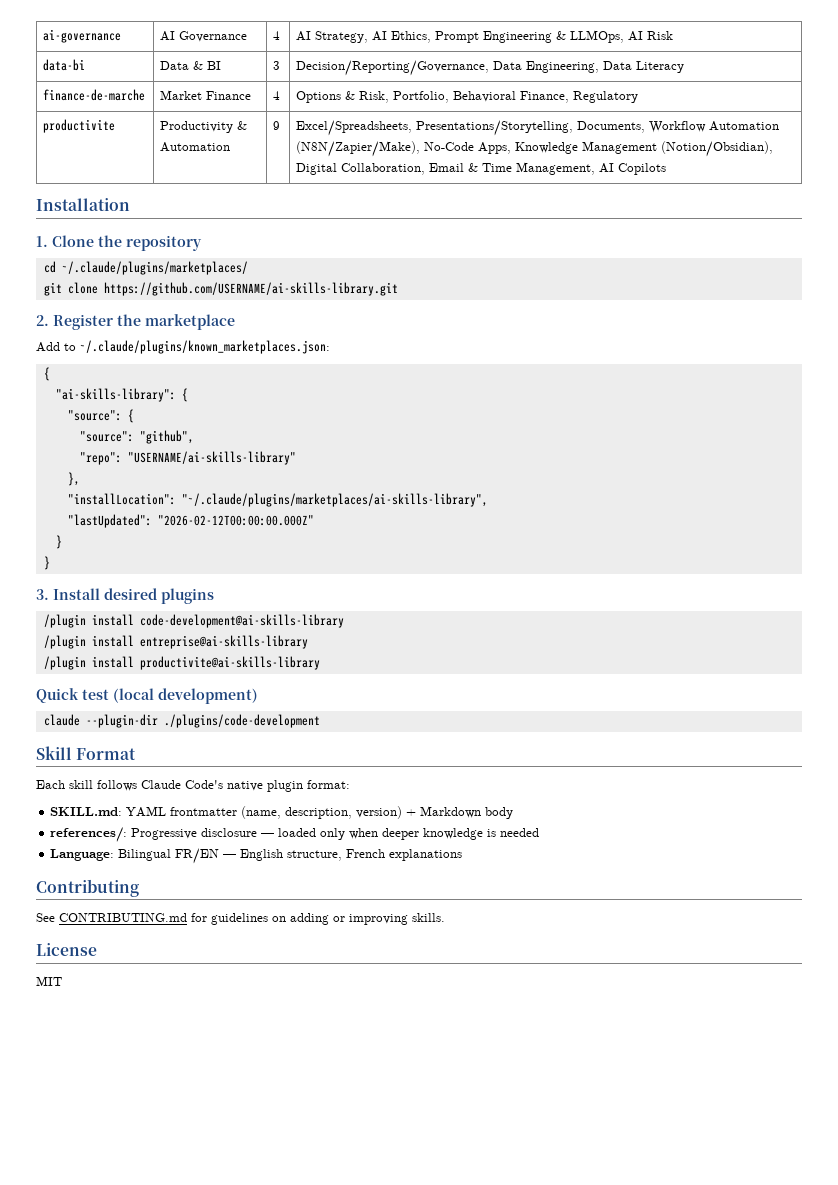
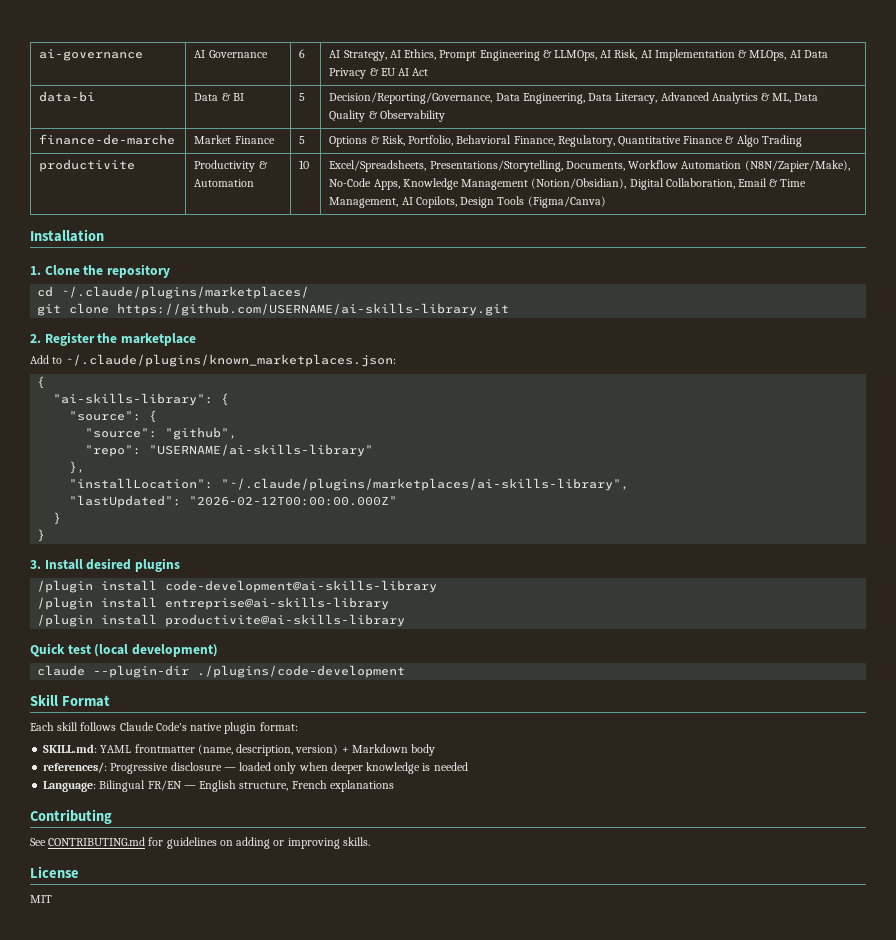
- ai-governance | AI Governance | 4 | AI Strategy, AI Ethics, Prompt Engineering & LLMOps, AI Risk
+ ai-governance | AI Governance | 6 | AI Strategy, AI Ethics, Prompt Engineering & LLMOps, AI Risk, AI Implementation & MLOps, AI Data Privacy & EU AI Act
- data-bi | Data & BI | 3 | Decision/Reporting/Governance, Data Engineering, Data Literacy
+ data-bi | Data & BI | 5 | Decision/Reporting/Governance, Data Engineering, Data Literacy, Advanced Analytics & ML, Data Quality & Observability
- finance-de-marche | Market Finance | 4 | Options & Risk, Portfolio, Behavioral Finance, Regulatory
+ finance-de-marche | Market Finance | 5 | Options & Risk, Portfolio, Behavioral Finance, Regulatory, Quantitative Finance & Algo Trading
- productivite | Productivity & Automation | 9 | Excel/Spreadsheets, Presentations/Storytelling, Documents, Workflow Automation (N8N/Zapier/Make), No-Code Apps, Knowledge Management (Notion/Obsidian), Digital Collaboration, Email & Time Management, AI Copilots
+ productivite | Productivity & Automation | 10 | Excel/Spreadsheets, Presentations/Storytelling, Documents, Workflow Automation (N8N/Zapier/Make), No-Code Apps, Knowledge Management (Notion/Obsidian), Digital Collaboration, Email & Time Management, AI Copilots, Design Tools (Figma/Canva)

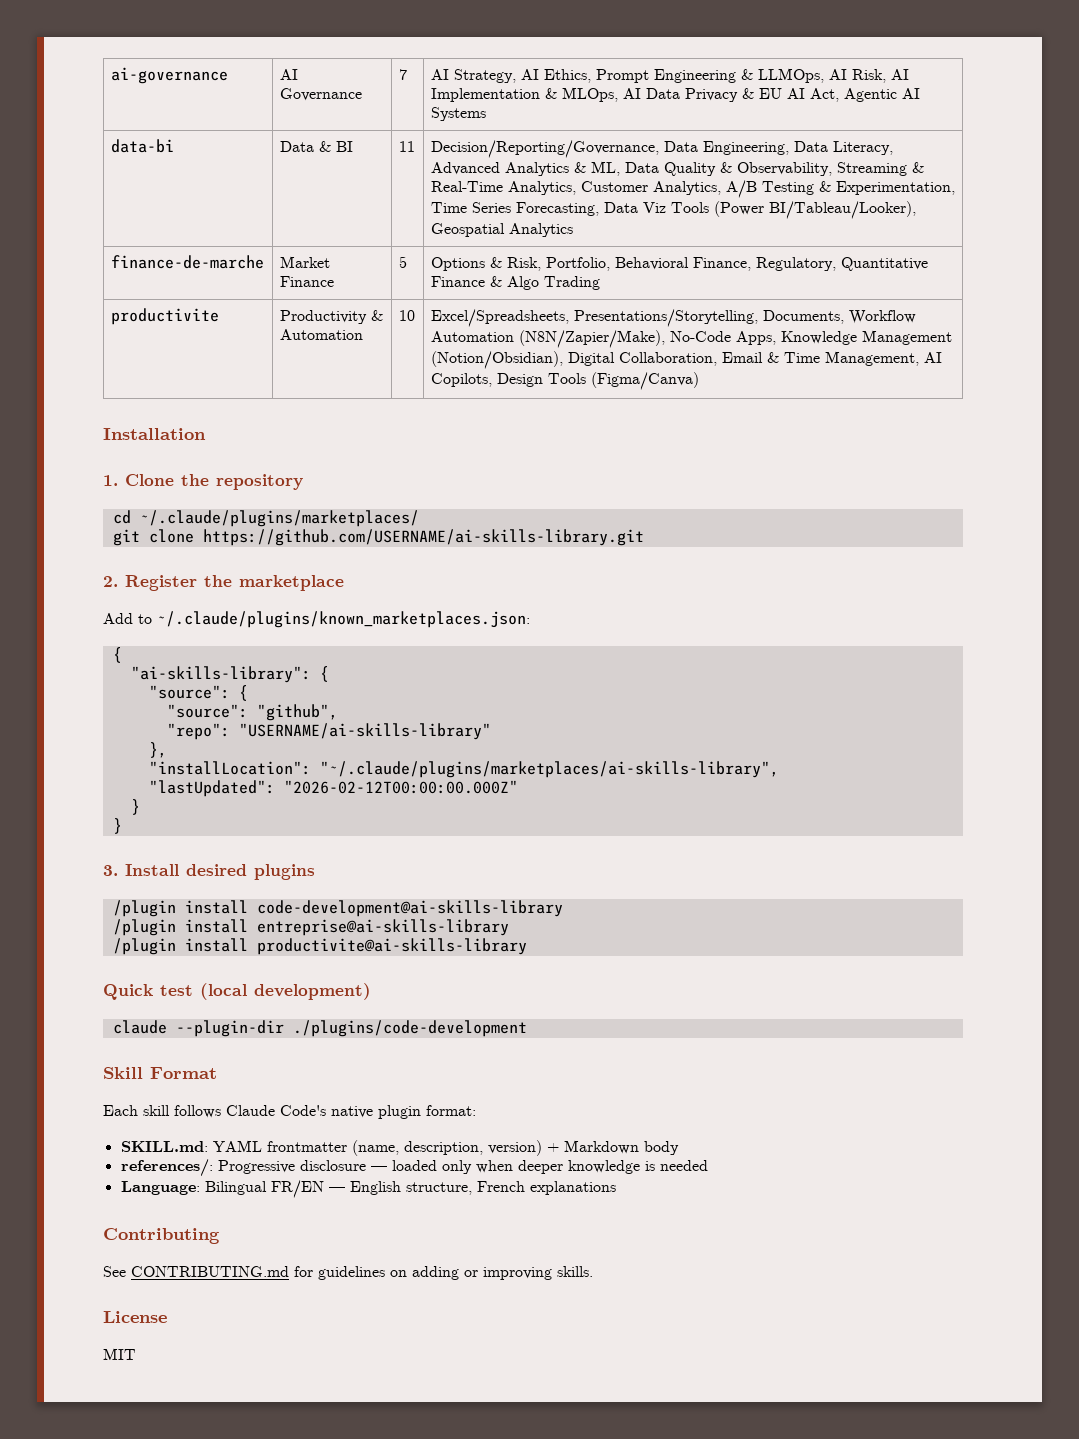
- ai-governance | AI Governance | 6 | AI Strategy, AI Ethics, Prompt Engineering & LLMOps, AI Risk, AI Implementation & MLOps, AI Data Privacy & EU AI Act
+ ai-governance | AI Governance | 7 | AI Strategy, AI Ethics, Prompt Engineering & LLMOps, AI Risk, AI Implementation & MLOps, AI Data Privacy & EU AI Act, Agentic AI Systems
- data-bi | Data & BI | 5 | Decision/Reporting/Governance, Data Engineering, Data Literacy, Advanced Analytics & ML, Data Quality & Observability
+ data-bi | Data & BI | 11 | Decision/Reporting/Governance, Data Engineering, Data Literacy, Advanced Analytics & ML, Data Quality & Observability, Streaming & Real-Time Analytics, Customer Analytics, A/B Testing & Experimentation, Time Series Forecasting, Data Viz Tools (Power BI/Tableau/Looker), Geospatial Analytics

